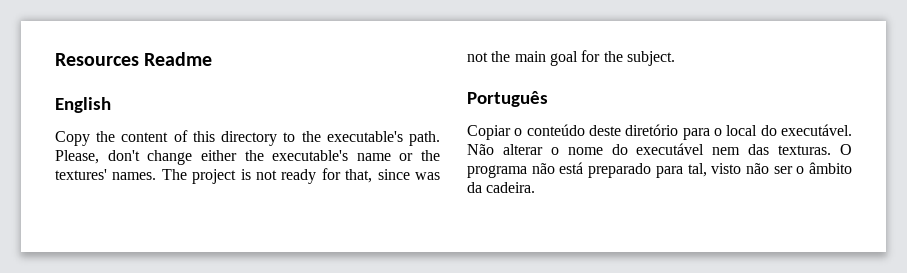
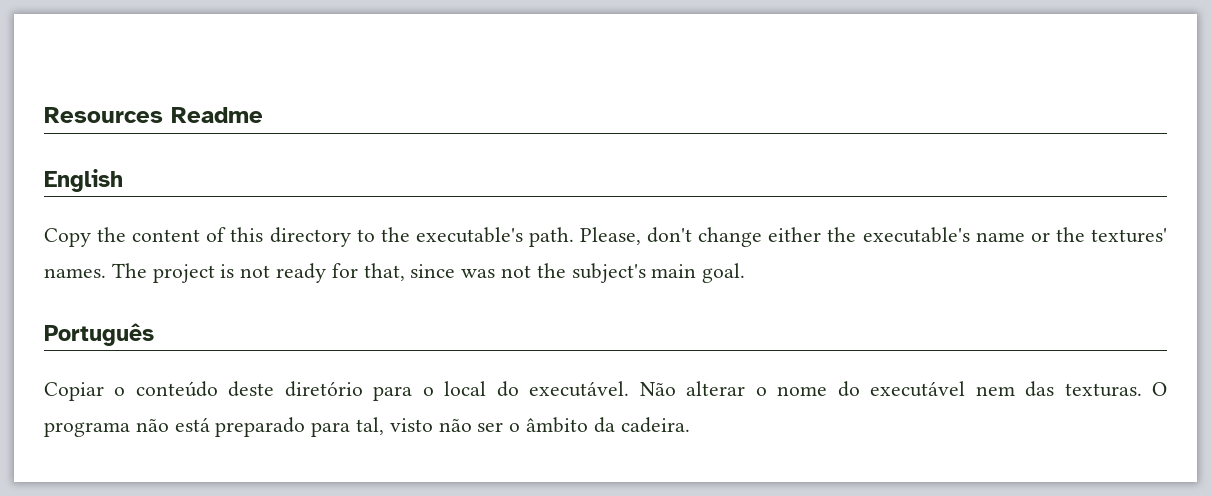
- The project is not ready for that, since was not the main goal for the subject.
+ The project is not ready for that, since was not the subject's main goal.

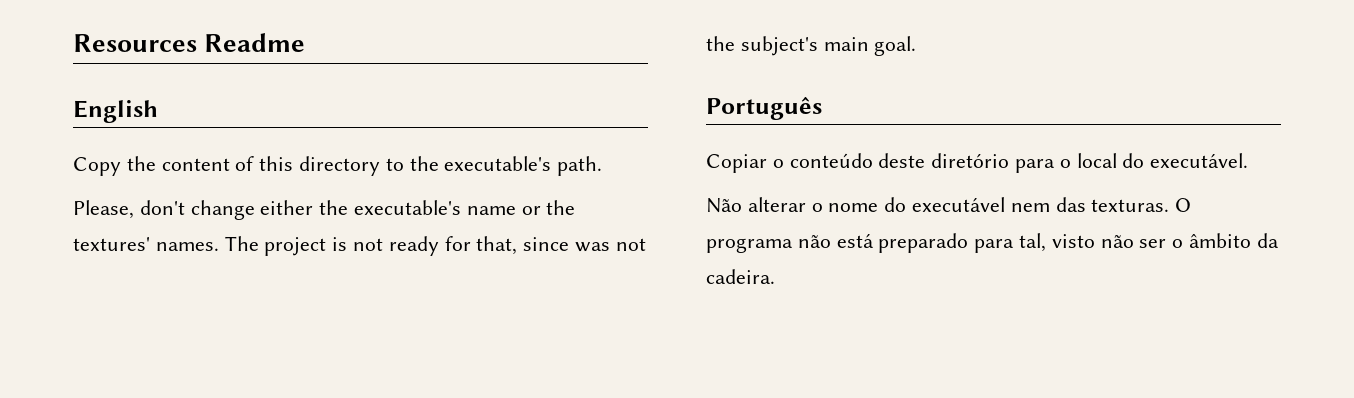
- Copy the content of this directory to the executable's path. Please, don't change either the executable's name or the textures' names.
+ Copy the content of this directory to the executable's path.
+ Please, don't change either the executable's name or the textures' names.
- Copiar o conteúdo deste diretório para o local do executável. Não alterar o nome do executável nem das texturas.
+ Copiar o conteúdo deste diretório para o local do executável.
+ Não alterar o nome do executável nem das texturas.

